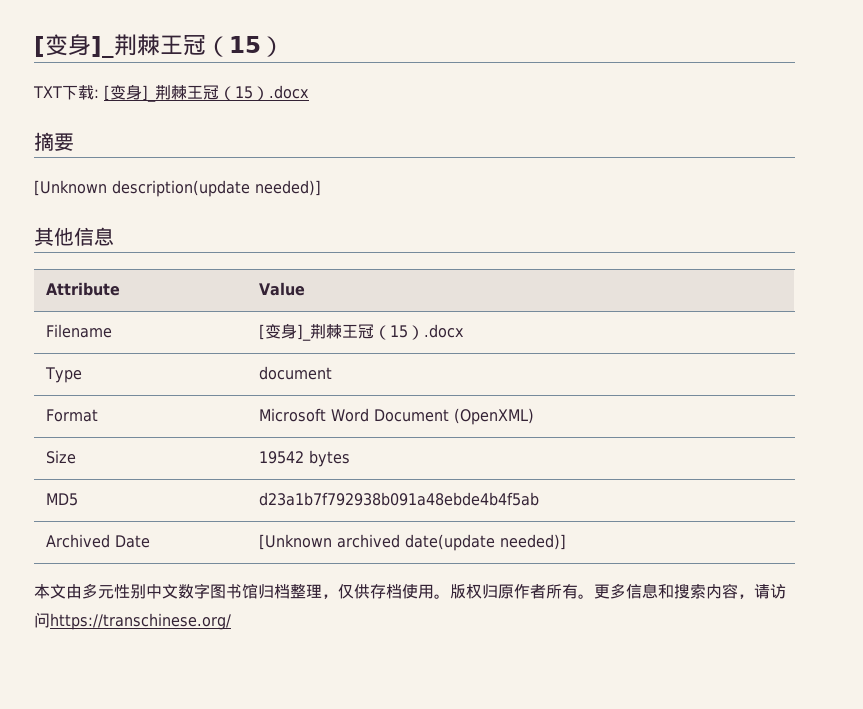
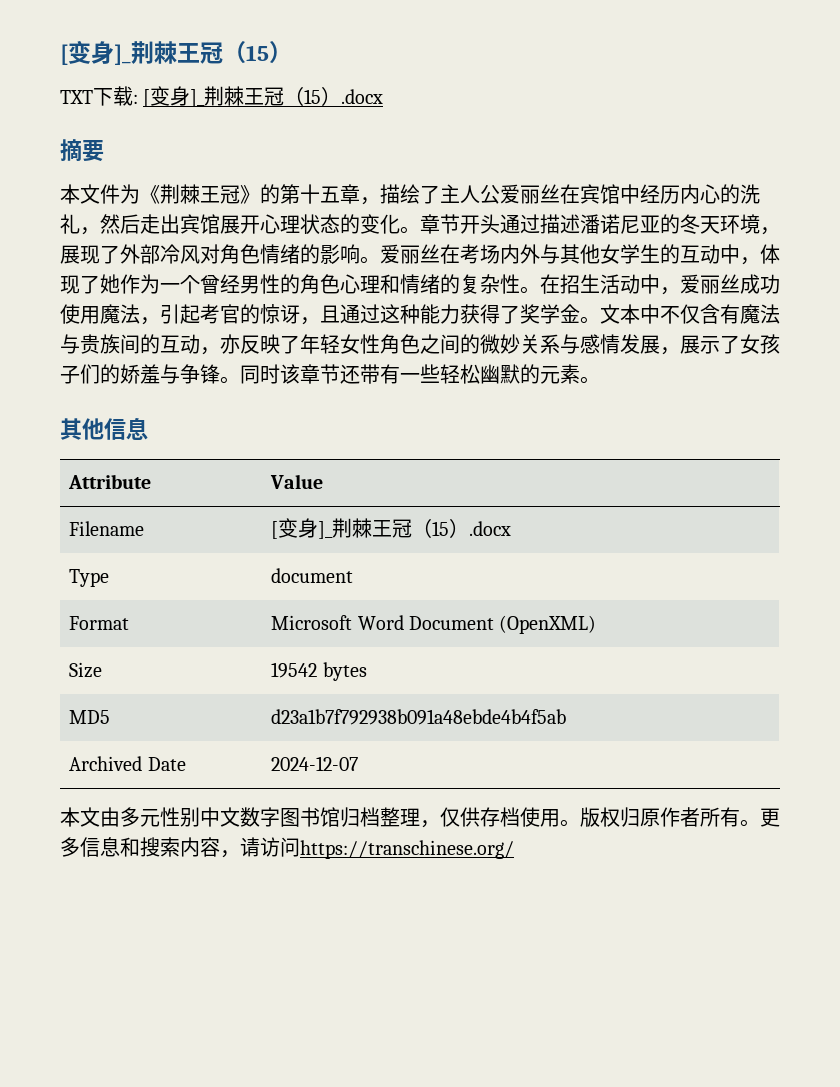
- [Unknown description(update needed)]
+ 本文件为《荆棘王冠》的第十五章，描绘了主人公爱丽丝在宾馆中经历内心的洗礼，然后走出宾馆展开心理状态的变化。章节开头通过描述潘诺尼亚的冬天环境，展现了外部冷风对角色情绪的影响。爱丽丝在考场内外与其他女学生的互动中，体现了她作为一个曾经男性的角色心理和情绪的复杂性。在招生活动中，爱丽丝成功使用魔法，引起考官的惊讶，且通过这种能力获得了奖学金。文本中不仅含有魔法与贵族间的互动，亦反映了年轻女性角色之间的微妙关系与感情发展，展示了女孩子们的娇羞与争锋。同时该章节还带有一些轻松幽默的元素。
- Archived Date | [Unknown archived date(update needed)]
+ Archived Date | 2024-12-07

